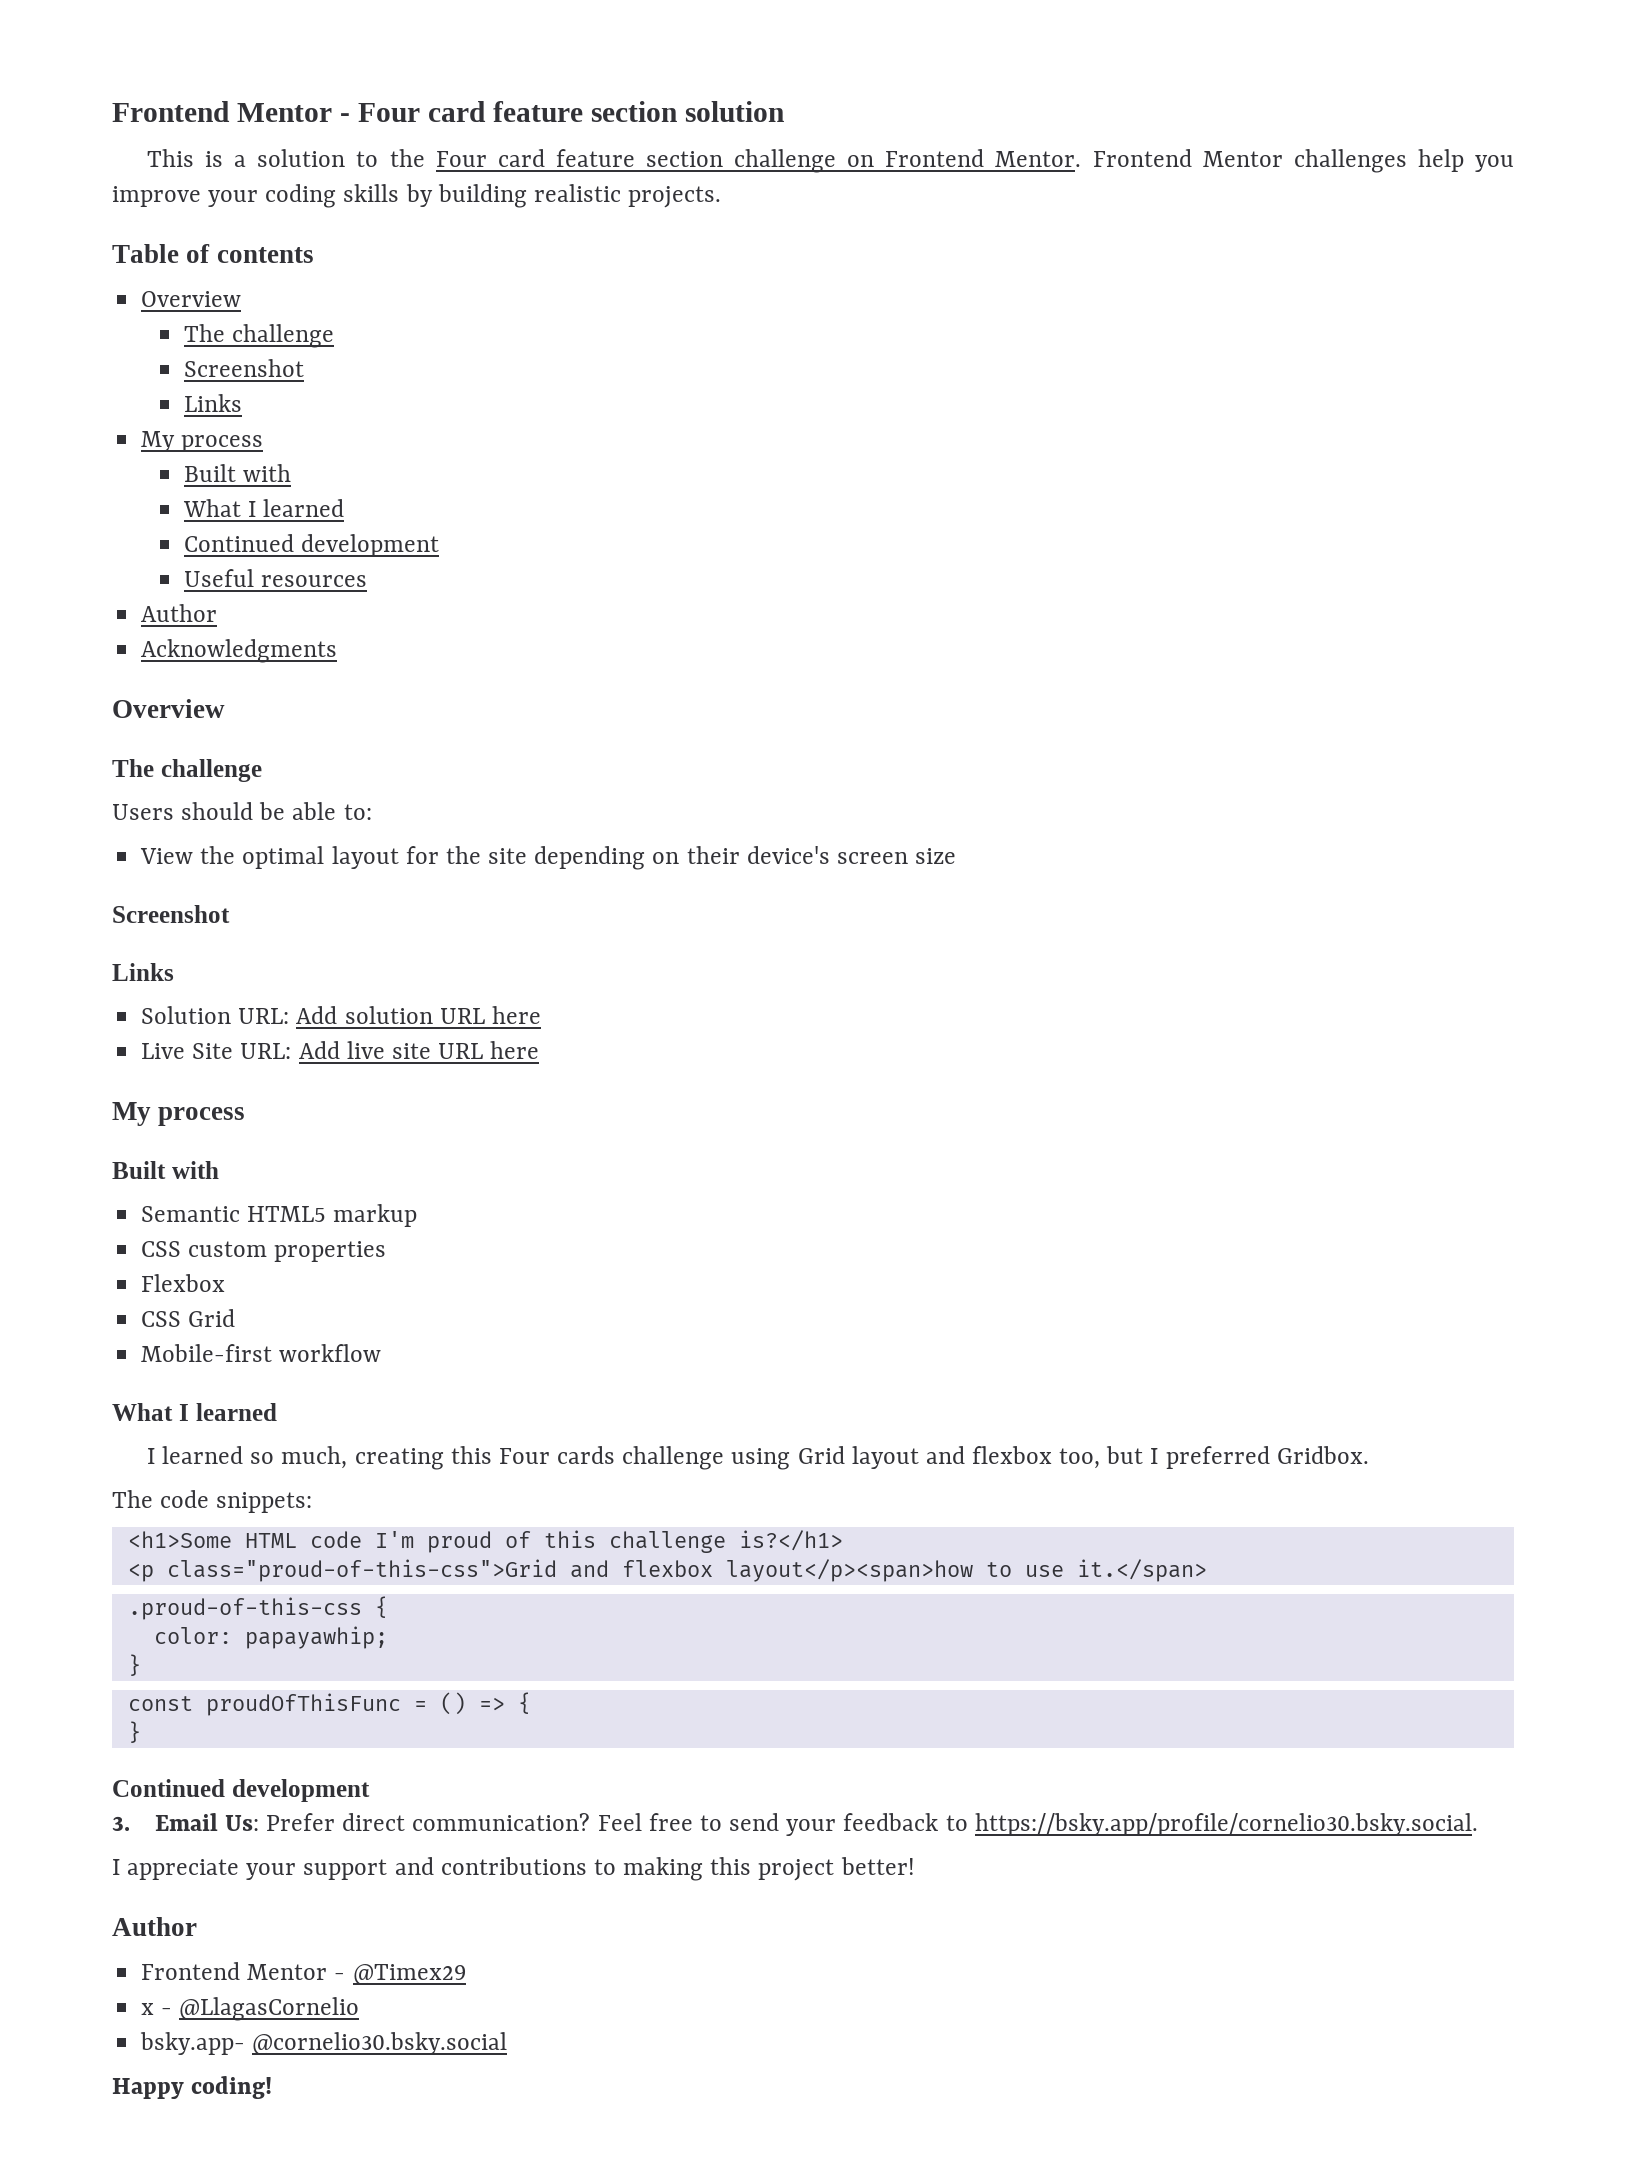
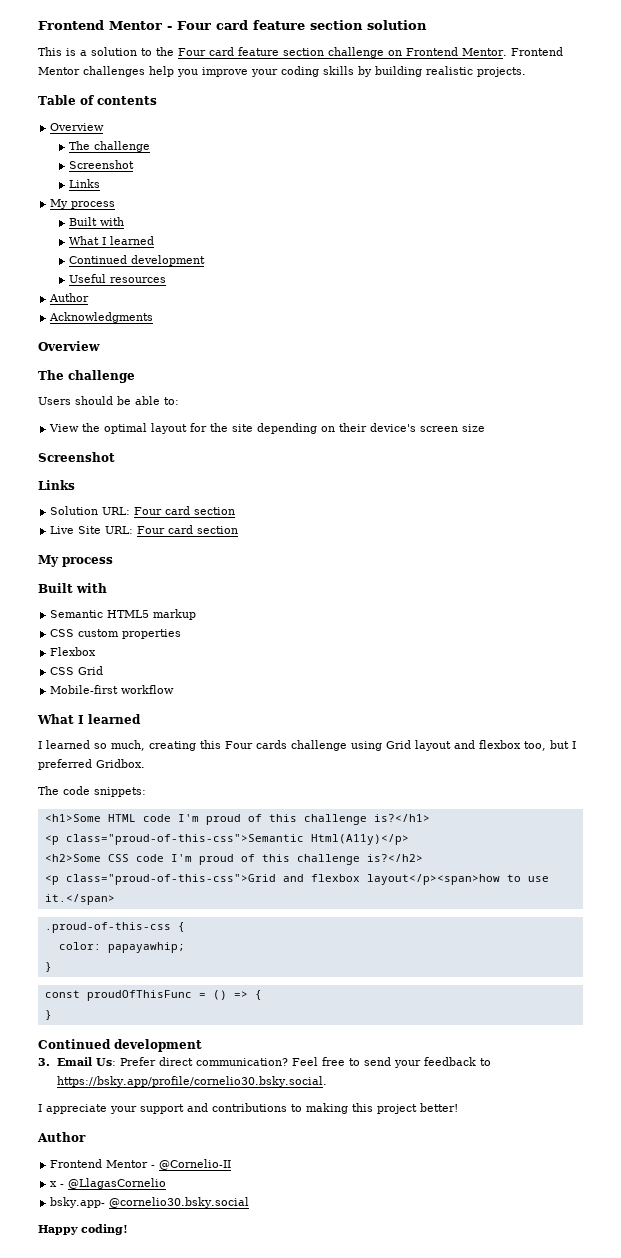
- Solution URL: Add solution URL here
+ Solution URL: Four card section
- Live Site URL: Add live site URL here
+ Live Site URL: Four card section
+ <p class="proud-of-this-css">Semantic Html(A11y)</p>
+ <h2>Some CSS code I'm proud of this challenge is?</h2>
- Frontend Mentor - @Timex29
+ Frontend Mentor - @Cornelio-II

